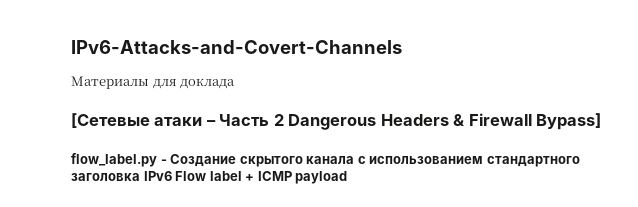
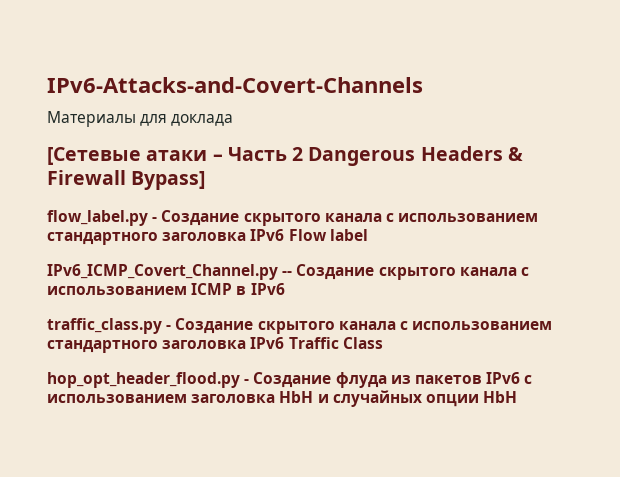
- flow_label.py - Создание скрытого канала с использованием стандартного заголовка IPv6 Flow label + ICMP payload
+ flow_label.py - Создание скрытого канала с использованием стандартного заголовка IPv6 Flow label
+ IPv6_ICMP_Covert_Channel.py -- Создание скрытого канала с использованием ICMP в IPv6
+ traffic_class.py - Создание скрытого канала с использованием стандартного заголовка IPv6 Traffic Class
+ hop_opt_header_flood.py - Создание флуда из пакетов IPv6 с использованием заголовка HbH и случайных опции HbH

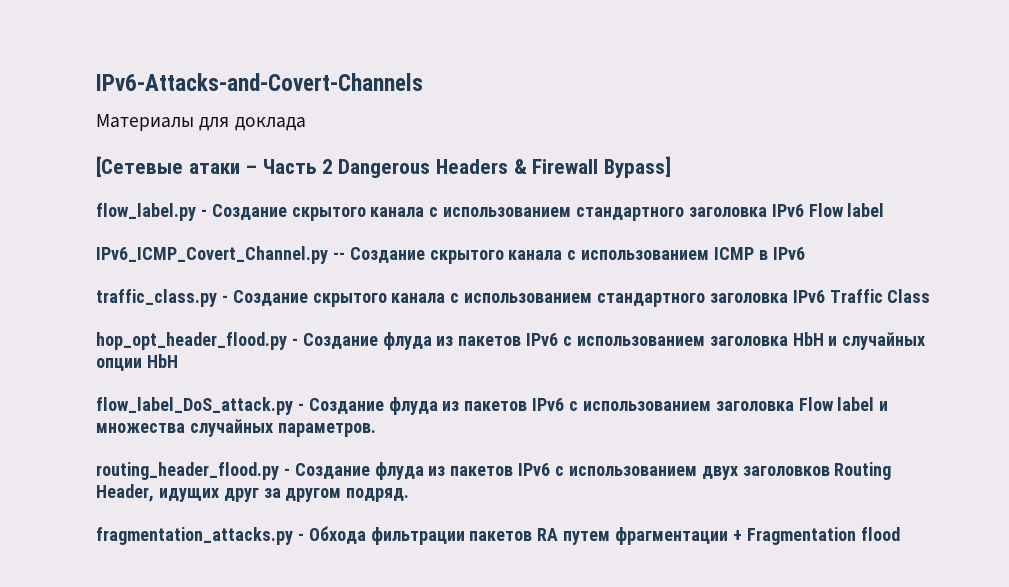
+ flow_label_DoS_attack.py - Создание флуда из пакетов IPv6 c использованием заголовка Flow label и множества случайных параметров.
+ routing_header_flood.py - Создание флуда из пакетов IPv6 c использованием двух заголовков Routing Header, идущих друг за другом подряд.
+ fragmentation_attacks.py - Обхода фильтрации пакетов RA путем фрагментации + Fragmentation flood

